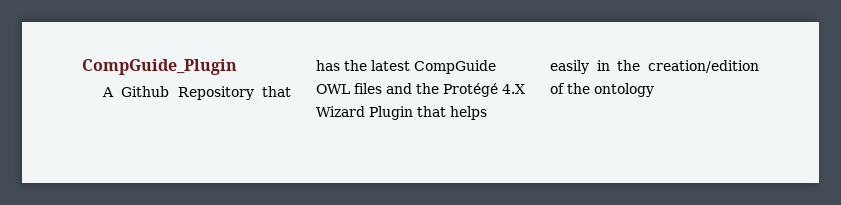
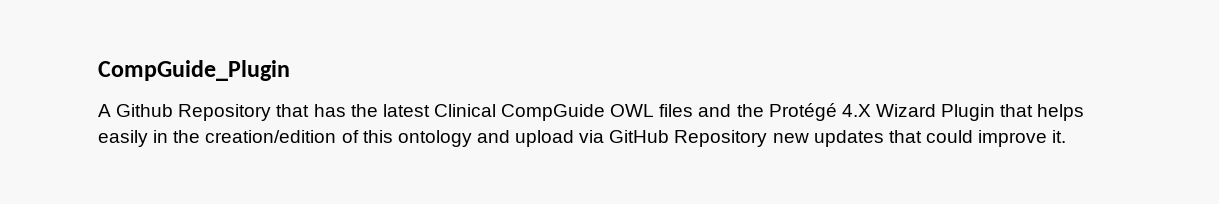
- A Github Repository that has the latest CompGuide OWL files and the Protégé 4.X Wizard Plugin that helps easily in the creation/edition of the ontology
+ A Github Repository that has the latest Clinical CompGuide OWL files and the Protégé 4.X Wizard Plugin that helps easily in the creation/edition of this ontology and upload via GitHub Repository new updates that could improve it.

